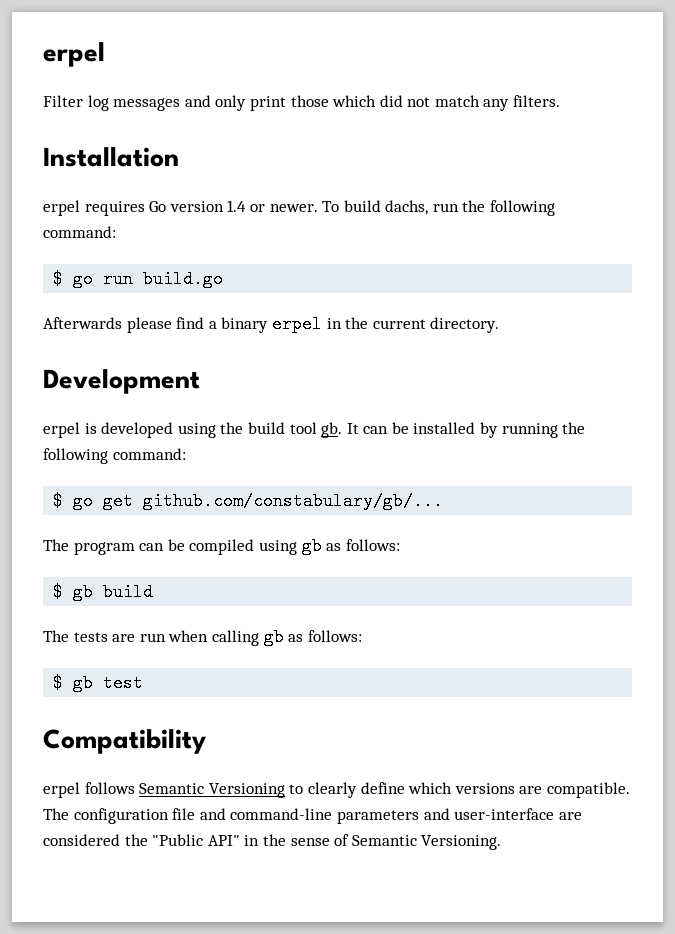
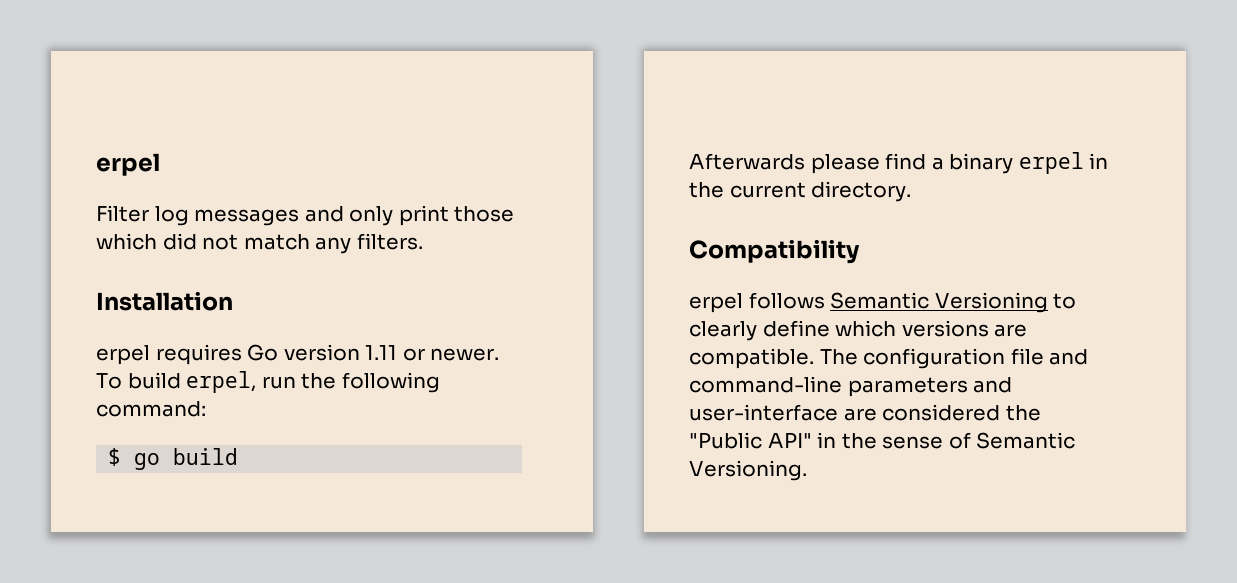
- erpel requires Go version 1.4 or newer.
+ erpel requires Go version 1.11 or newer.
- To build dachs, run the following command:
+ To build erpel, run the following command:
- $ go run build.go
+ $ go build
- Development
- erpel is developed using the build tool gb. It can be installed by running the following command:
- $ go get github.com/constabulary/gb/...
- The program can be compiled using gb as follows:
- $ gb build
- The tests are run when calling gb as follows:
- $ gb test

